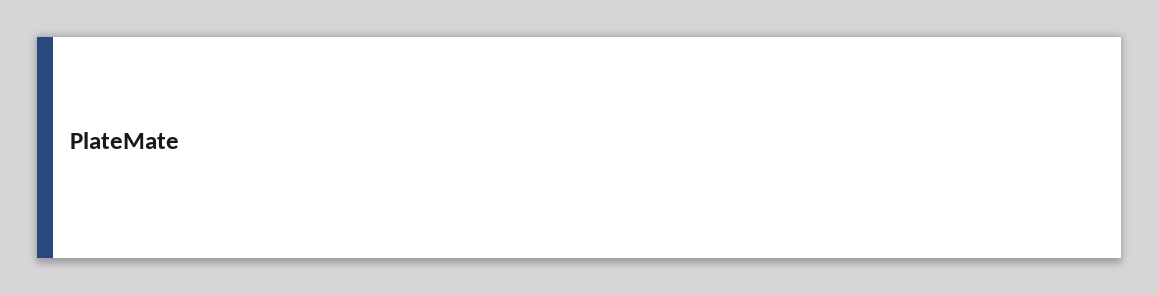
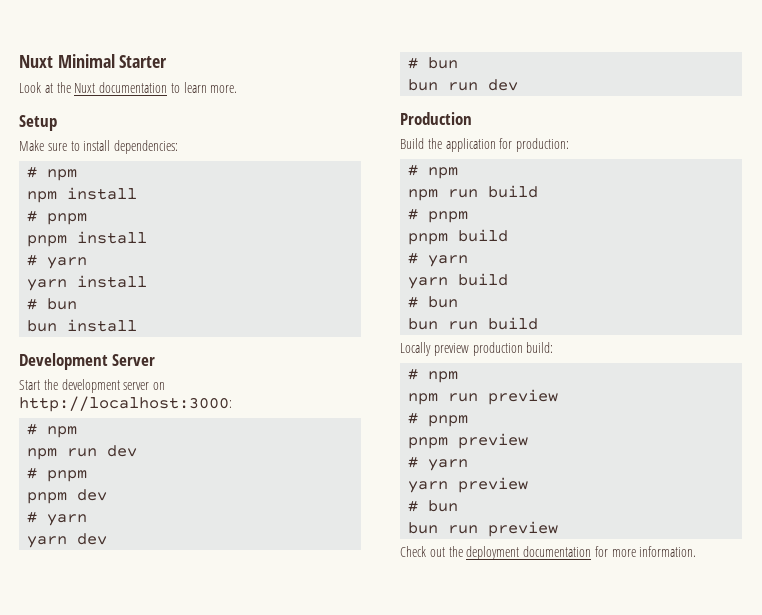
- PlateMate
+ Nuxt Minimal Starter
+ Look at the Nuxt documentation to learn more.
+ Setup
+ Make sure to install dependencies:
+ # npm
+ npm install
+ # pnpm
+ pnpm install
+ # yarn
+ yarn install
+ # bun
+ bun install
+ Development Server
+ Start the development server on http://localhost:3000:
+ # npm
+ npm run dev
+ # pnpm
+ pnpm dev
+ # yarn
+ yarn dev
+ # bun
+ bun run dev
+ Production
+ Build the application for production:
+ # npm
+ npm run build
+ # pnpm
+ pnpm build
+ # yarn
+ yarn build
+ # bun
+ bun run build
+ Locally preview production build:
+ # npm
+ npm run preview
+ # pnpm
+ pnpm preview
+ # yarn
+ yarn preview
+ # bun
+ bun run preview
+ Check out the deployment documentation for more information.

